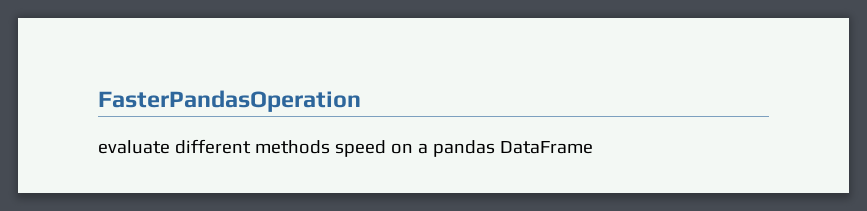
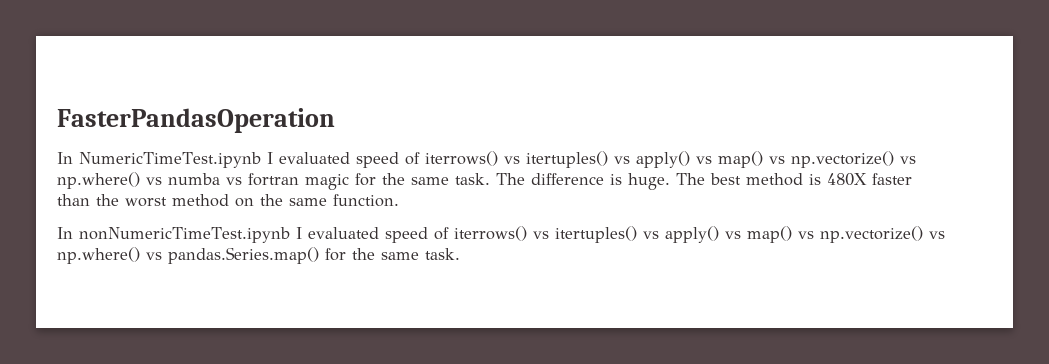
- evaluate different methods speed on a pandas DataFrame
+ In NumericTimeTest.ipynb I evaluated speed of iterrows() vs itertuples() vs apply() vs map() vs np.vectorize() vs np.where() vs numba vs fortran magic for the same task. The difference is huge. The best method is 480X faster than the worst method on the same function.
+ In nonNumericTimeTest.ipynb I evaluated speed of iterrows() vs itertuples() vs apply() vs map() vs np.vectorize() vs np.where() vs pandas.Series.map() for the same task.

